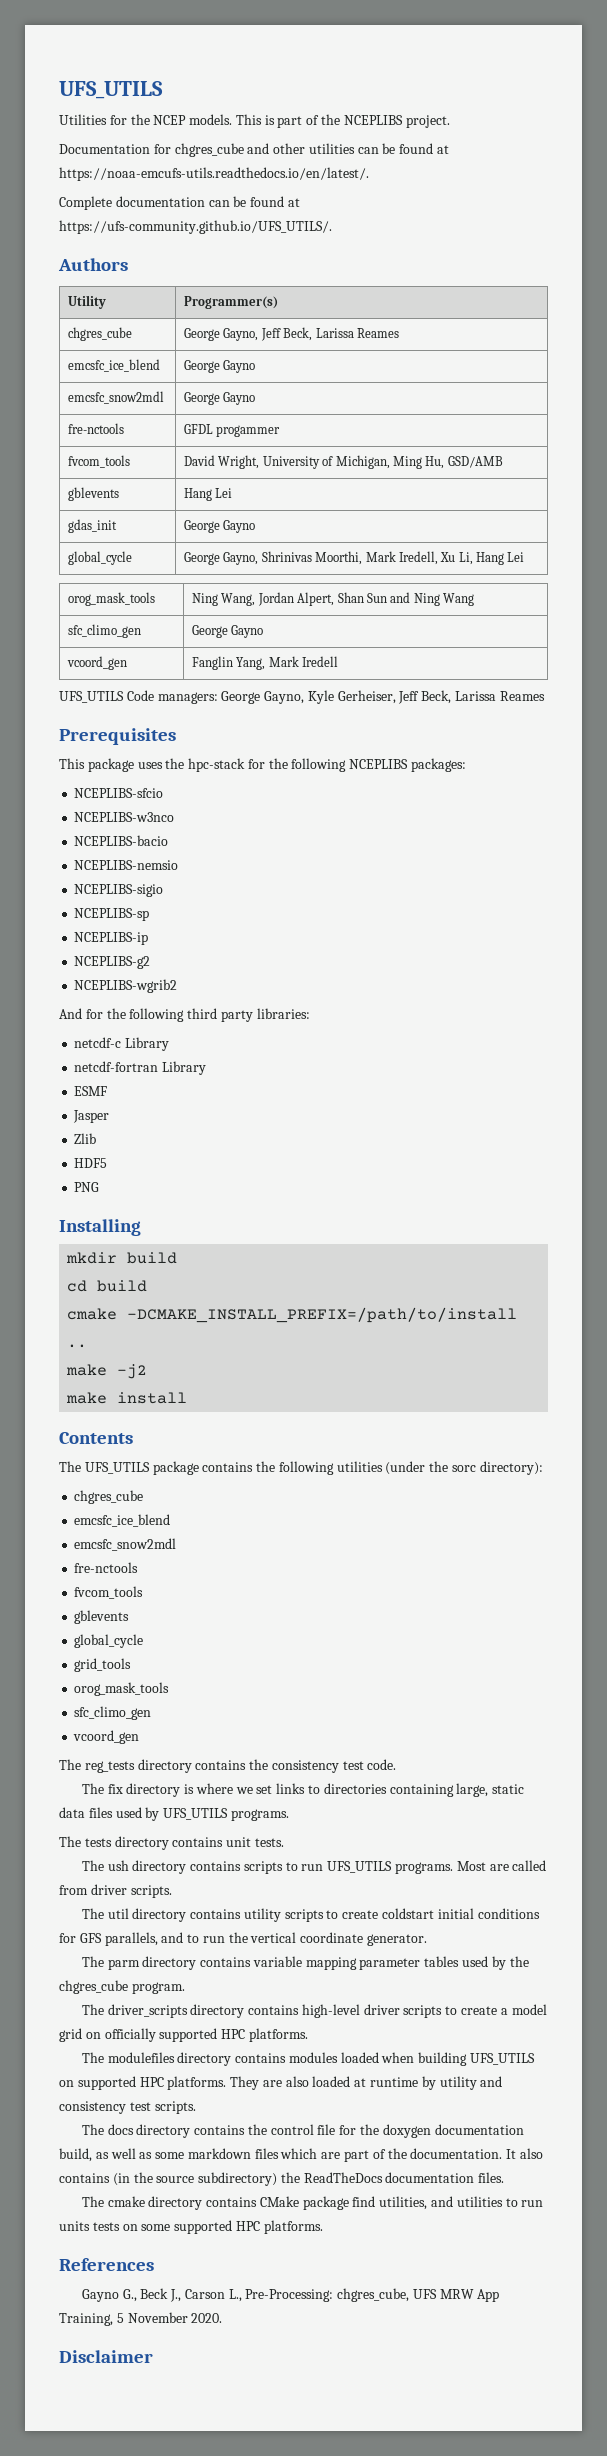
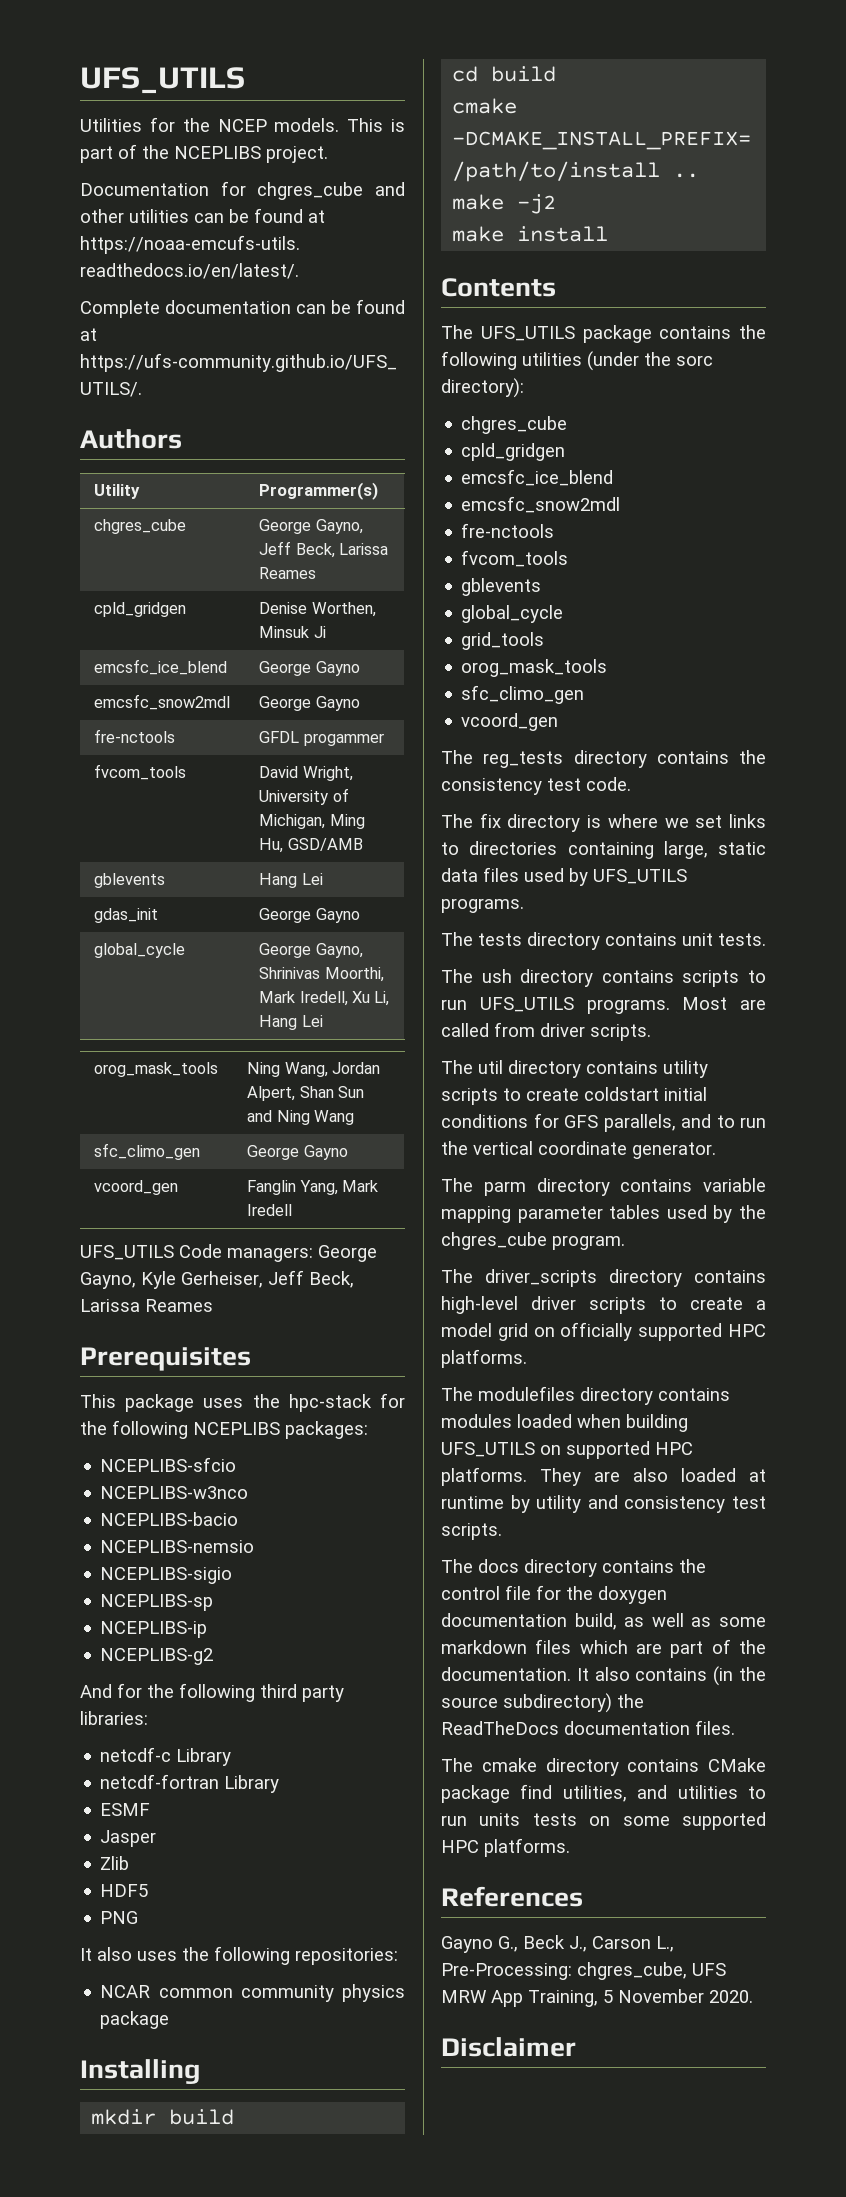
+ cpld_gridgen | Denise Worthen, Minsuk Ji
- NCEPLIBS-wgrib2
+ It also uses the following repositories:
+ NCAR common community physics package
  The UFS_UTILS package contains the following utilities (under the sorc directory):
  chgres_cube
+ cpld_gridgen

